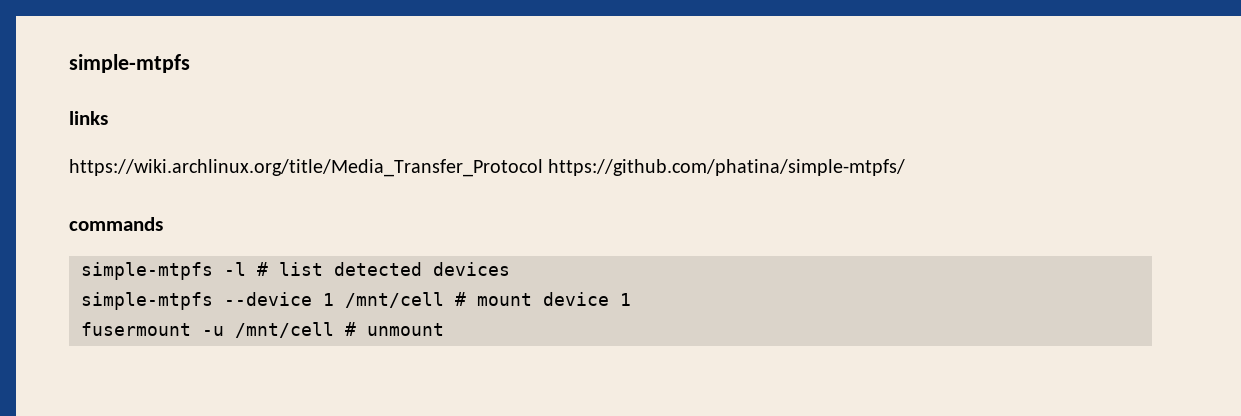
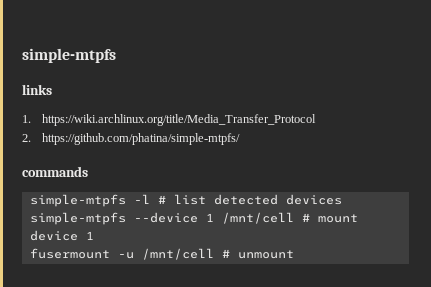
- https://wiki.archlinux.org/title/Media_Transfer_Protocol https://github.com/phatina/simple-mtpfs/
+ 1. https://wiki.archlinux.org/title/Media_Transfer_Protocol
+ 2. https://github.com/phatina/simple-mtpfs/

